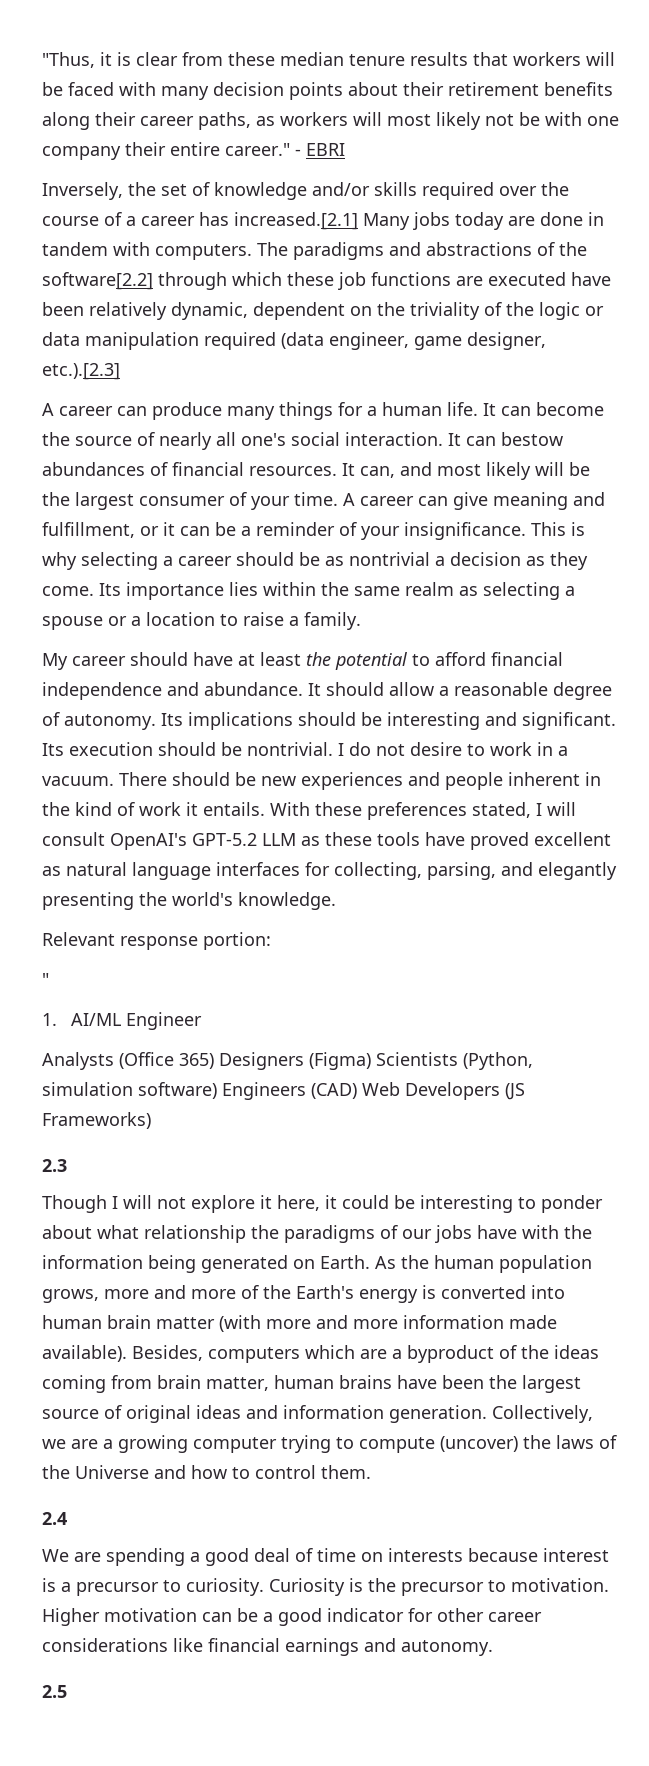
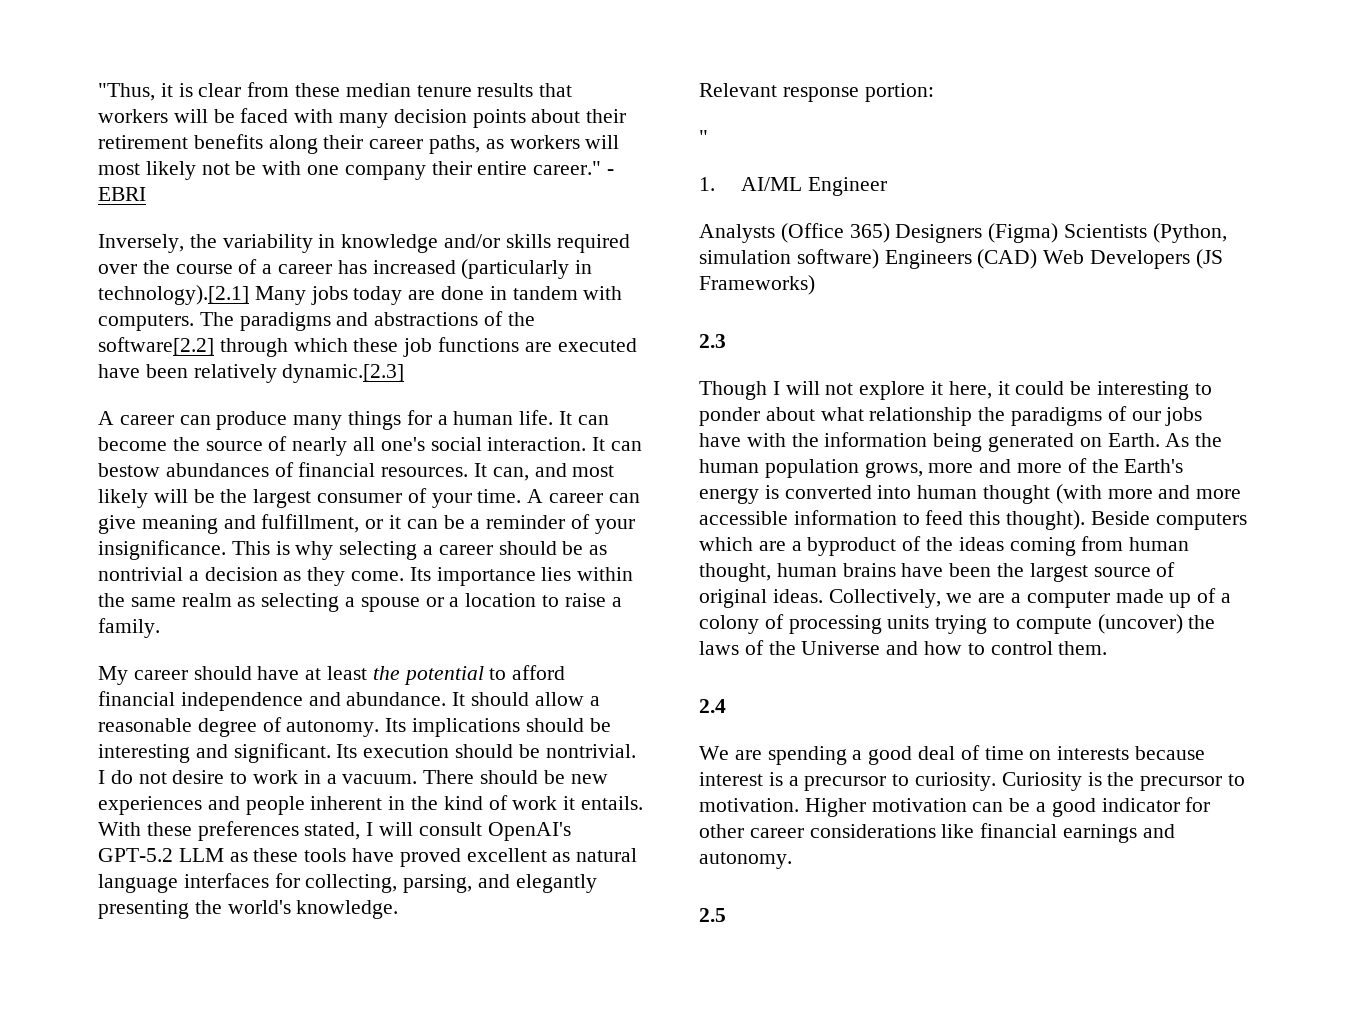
- Inversely, the set of knowledge and/or skills required over the course of a career has increased.[2.1] Many jobs today are done in tandem with computers.
+ Inversely, the variability in knowledge and/or skills required over the course of a career has increased (particularly in technology).[2.1] Many jobs today are done in tandem with computers.
- The paradigms and abstractions of the software[2.2] through which these job functions are executed have been relatively dynamic, dependent on the triviality of the logic or data manipulation required (data engineer, game designer, etc.).[2.3]
+ The paradigms and abstractions of the software[2.2] through which these job functions are executed have been relatively dynamic.[2.3]
- As the human population grows, more and more of the Earth's energy is converted into human brain matter (with more and more information made available). Besides, computers which are a byproduct of the ideas coming from brain matter, human brains have been the largest source of original ideas and information generation. Collectively, we are a growing computer trying to compute (uncover) the laws of the Universe and how to control them.
+ As the human population grows, more and more of the Earth's energy is converted into human thought (with more and more accessible information to feed this thought). Beside computers which are a byproduct of the ideas coming from human thought, human brains have been the largest source of original ideas. Collectively, we are a computer made up of a colony of processing units trying to compute (uncover) the laws of the Universe and how to control them.

